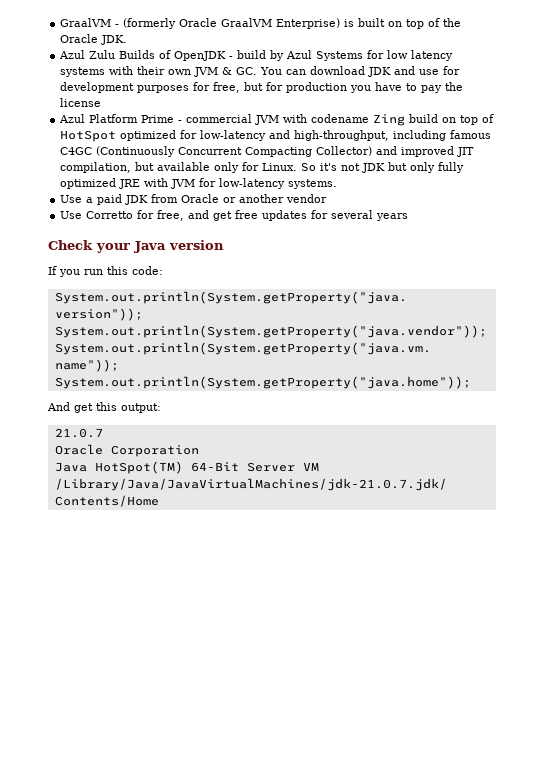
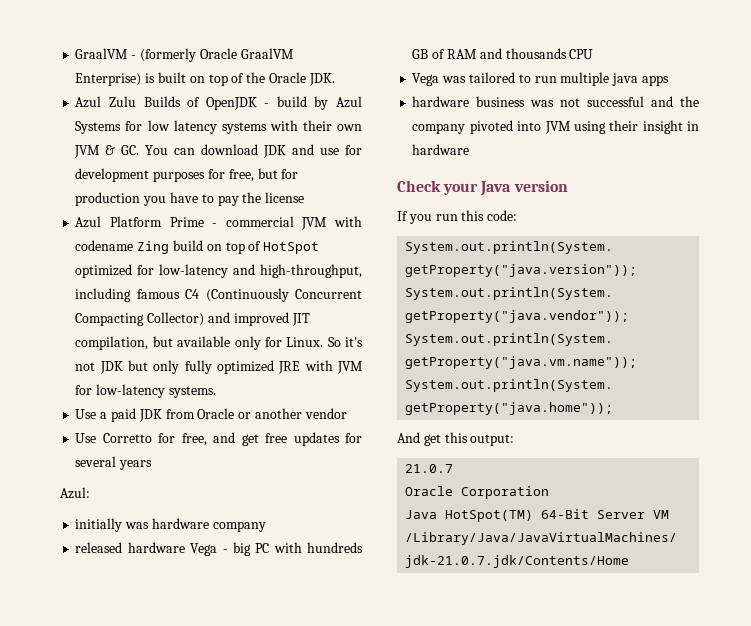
- Azul Platform Prime - commercial JVM with codename Zing build on top of HotSpot optimized for low-latency and high-throughput, including famous C4GC (Continuously Concurrent Compacting Collector) and improved JIT compilation, but available only for Linux.
+ Azul Platform Prime - commercial JVM with codename Zing build on top of HotSpot optimized for low-latency and high-throughput, including famous C4 (Continuously Concurrent Compacting Collector) and improved JIT compilation, but available only for Linux.
+ Azul:
+ initially was hardware company
+ released hardware Vega - big PC with hundreds GB of RAM and thousands CPU
+ Vega was tailored to run multiple java apps
+ hardware business was not successful and the company pivoted into JVM using their insight in hardware

